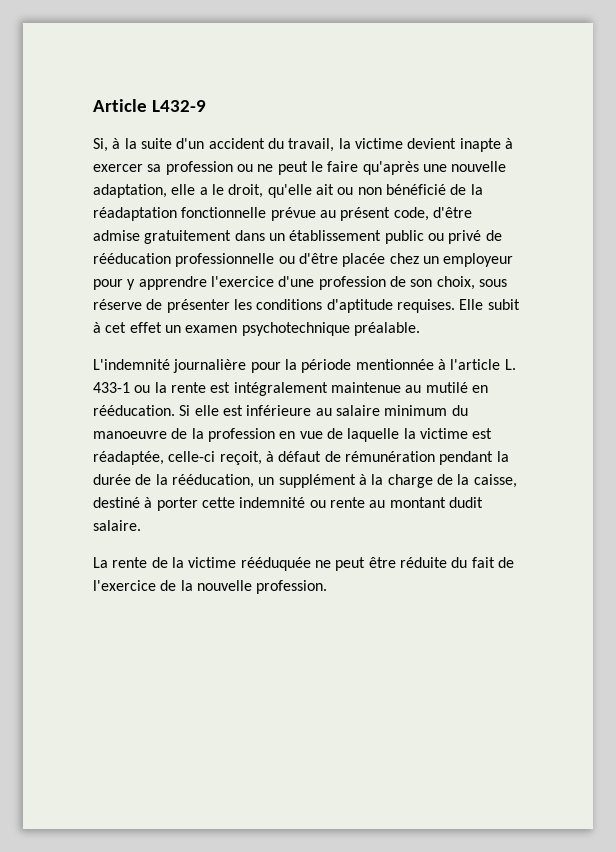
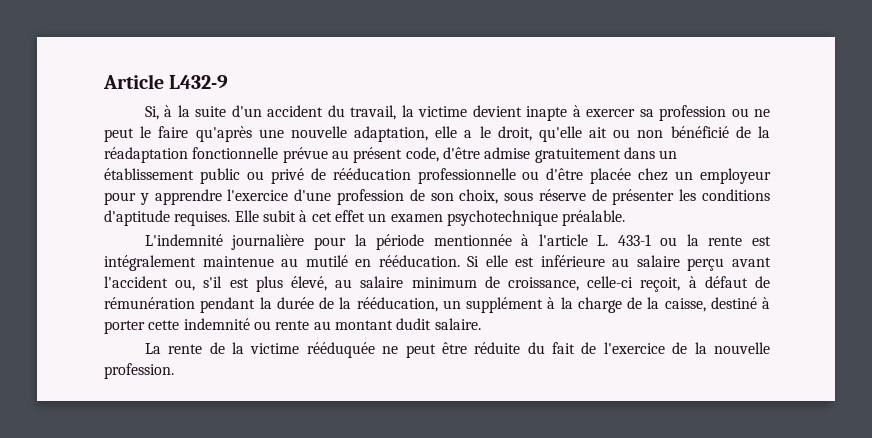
- Si elle est inférieure au salaire minimum du manoeuvre de la profession en vue de laquelle la victime est réadaptée, celle-ci reçoit, à défaut de rémunération pendant la durée de la rééducation, un supplément à la charge de la caisse, destiné à porter cette indemnité ou rente au montant dudit salaire.
+ Si elle est inférieure au salaire perçu avant l'accident ou, s'il est plus élevé, au salaire minimum de croissance, celle-ci reçoit, à défaut de rémunération pendant la durée de la rééducation, un supplément à la charge de la caisse, destiné à porter cette indemnité ou rente au montant dudit salaire.

